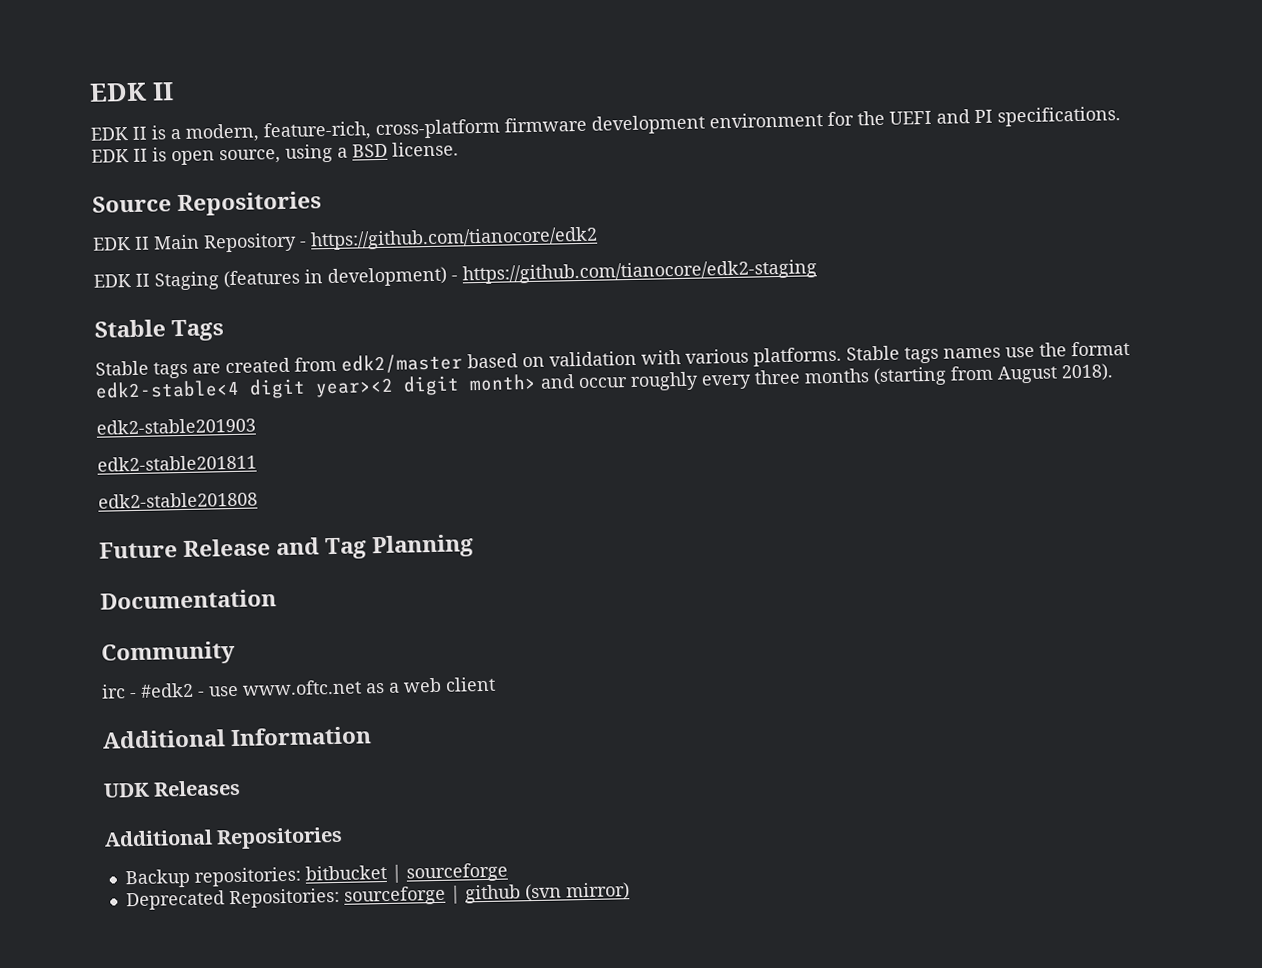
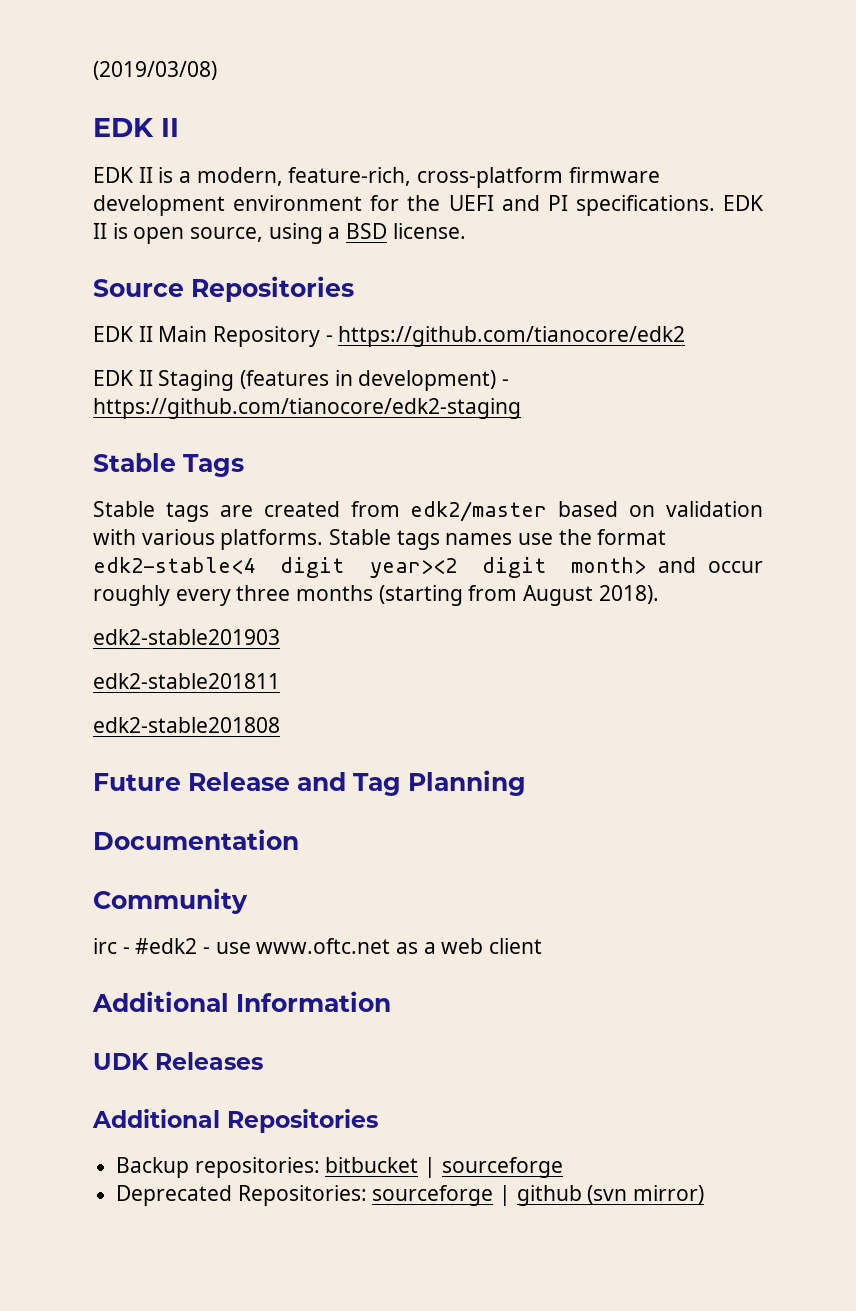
+ (2019/03/08)

